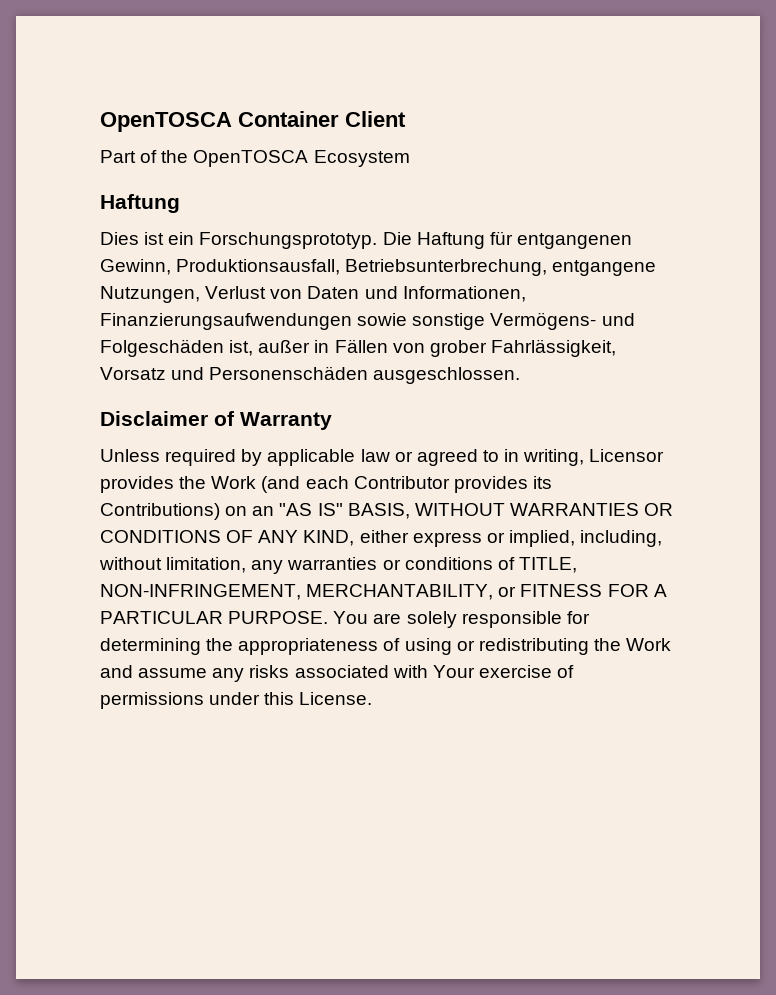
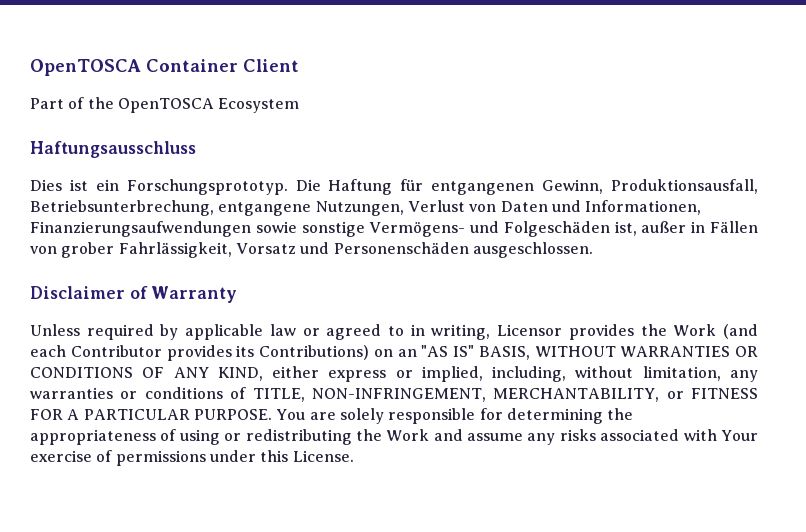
  Part of the OpenTOSCA Ecosystem
- Haftung
+ Haftungsausschluss

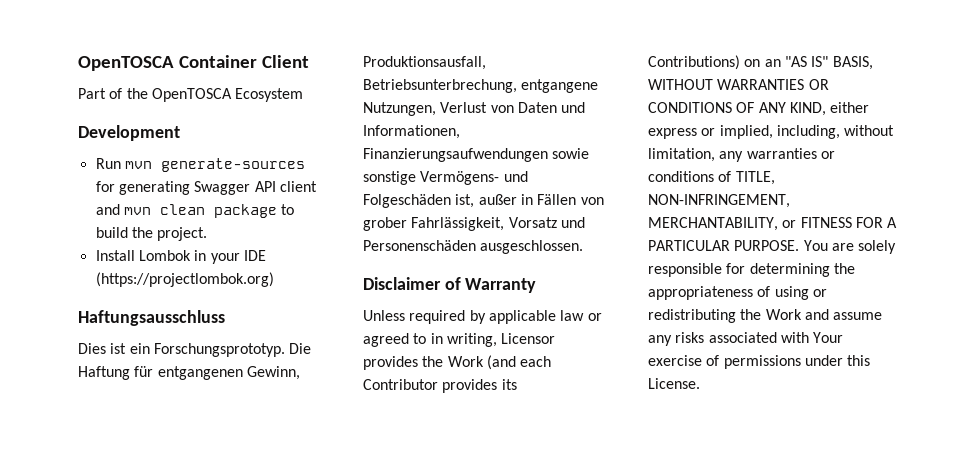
+ Development
+ Run mvn generate-sources for generating Swagger API client and mvn clean package to build the project.
+ Install Lombok in your IDE (https://projectlombok.org)

